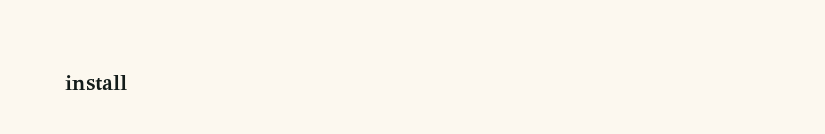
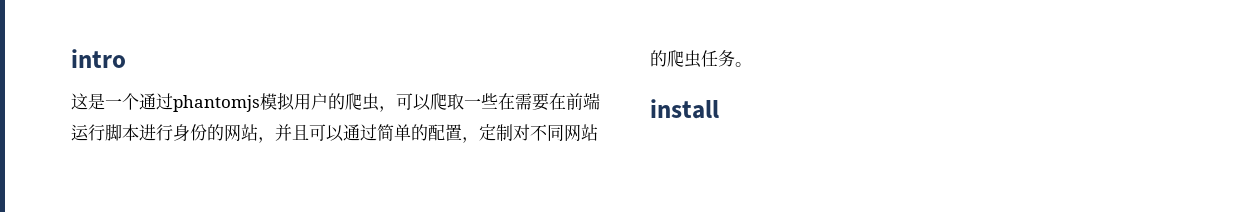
+ intro
+ 这是一个通过phantomjs模拟用户的爬虫，可以爬取一些在需要在前端运行脚本进行身份的网站，并且可以通过简单的配置，定制对不同网站的爬虫任务。

